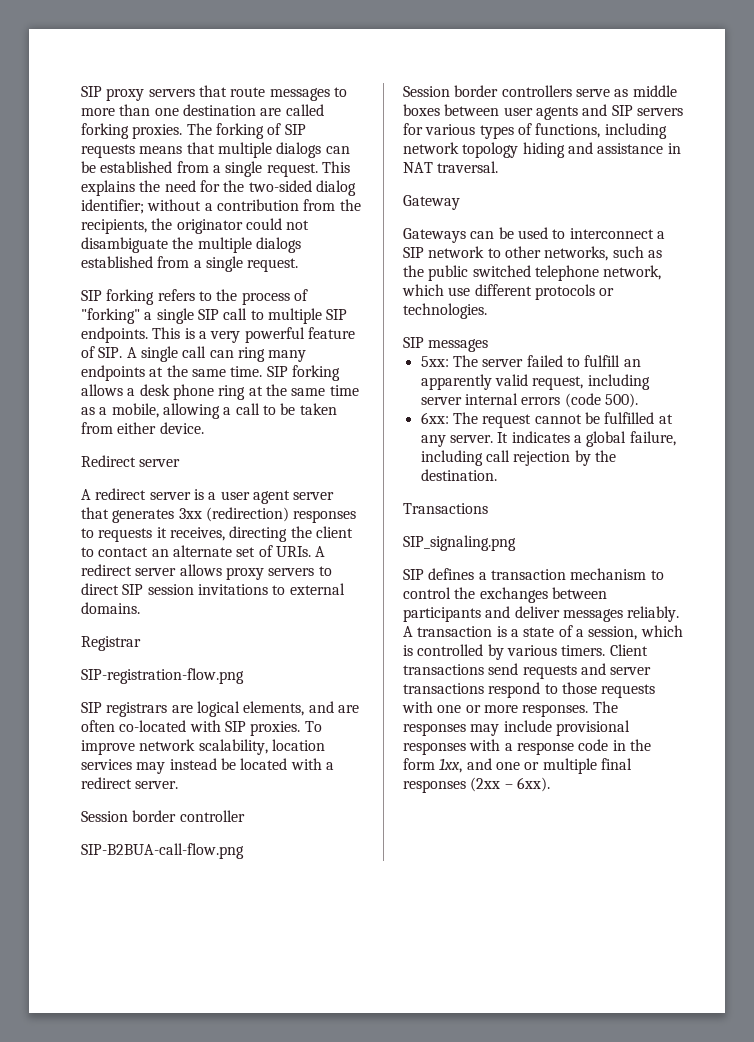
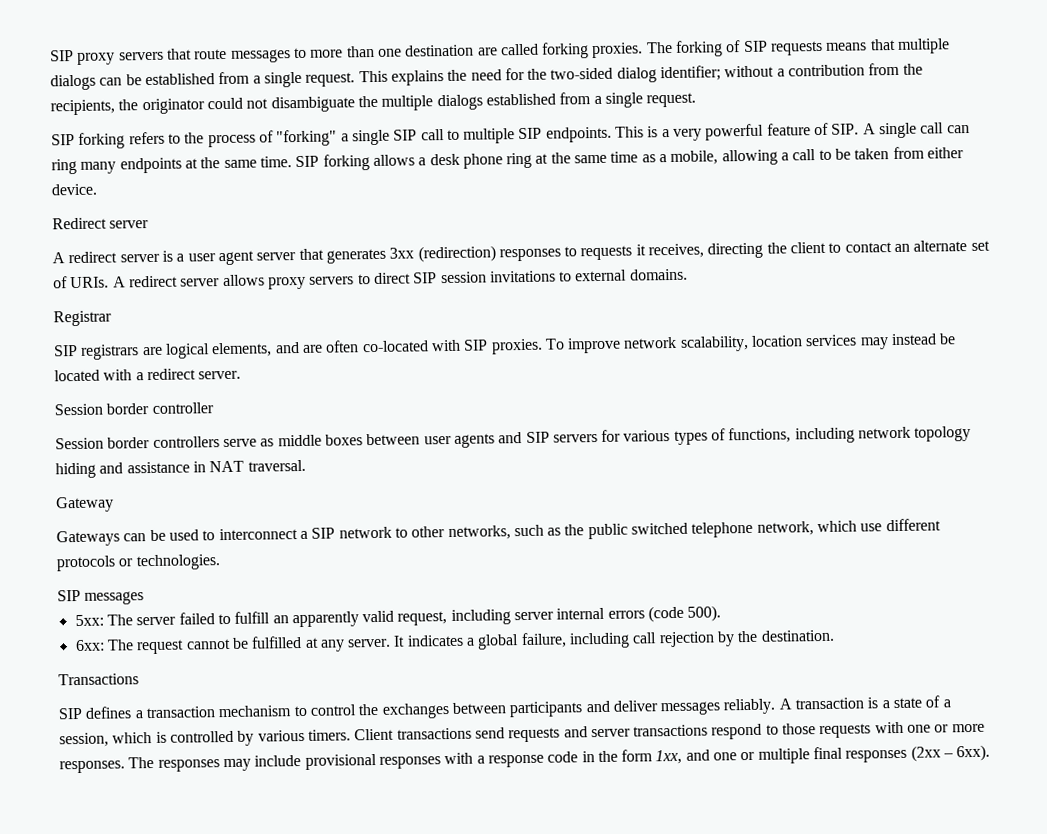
- SIP-registration-flow.png
- SIP-B2BUA-call-flow.png
- SIP_signaling.png

